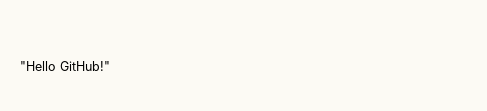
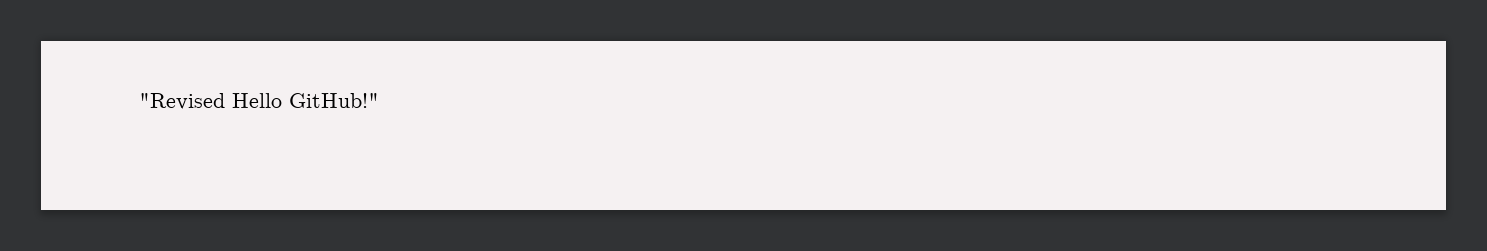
- "Hello GitHub!"
+ "Revised Hello GitHub!"

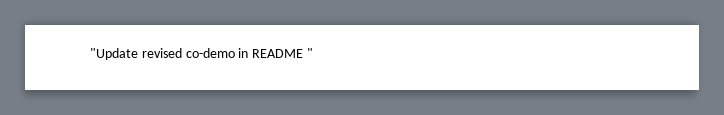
- "Revised Hello GitHub!"
+ "Update revised co-demo in README "

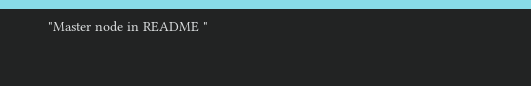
- "Update revised co-demo in README "
+ "Master node in README "

